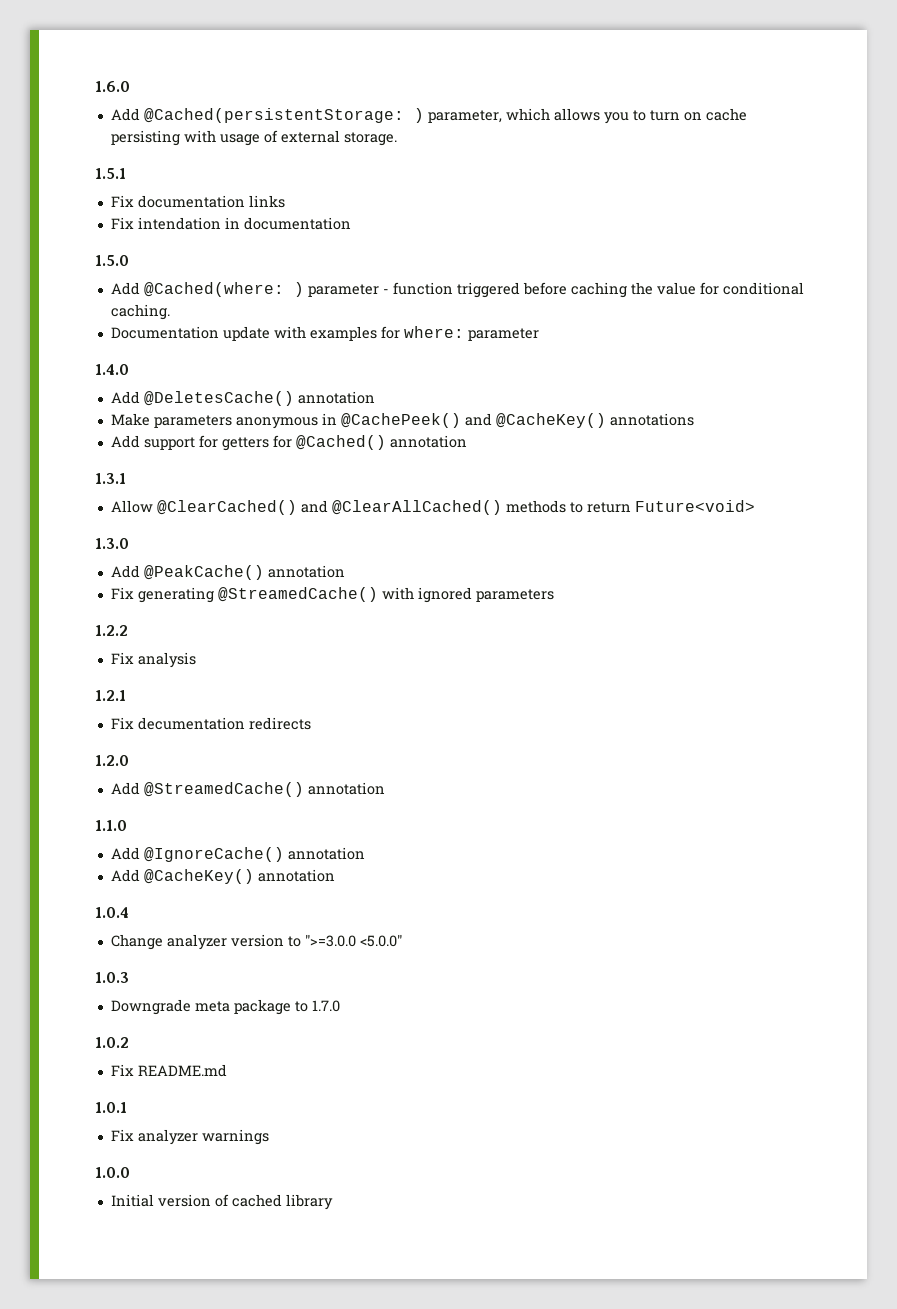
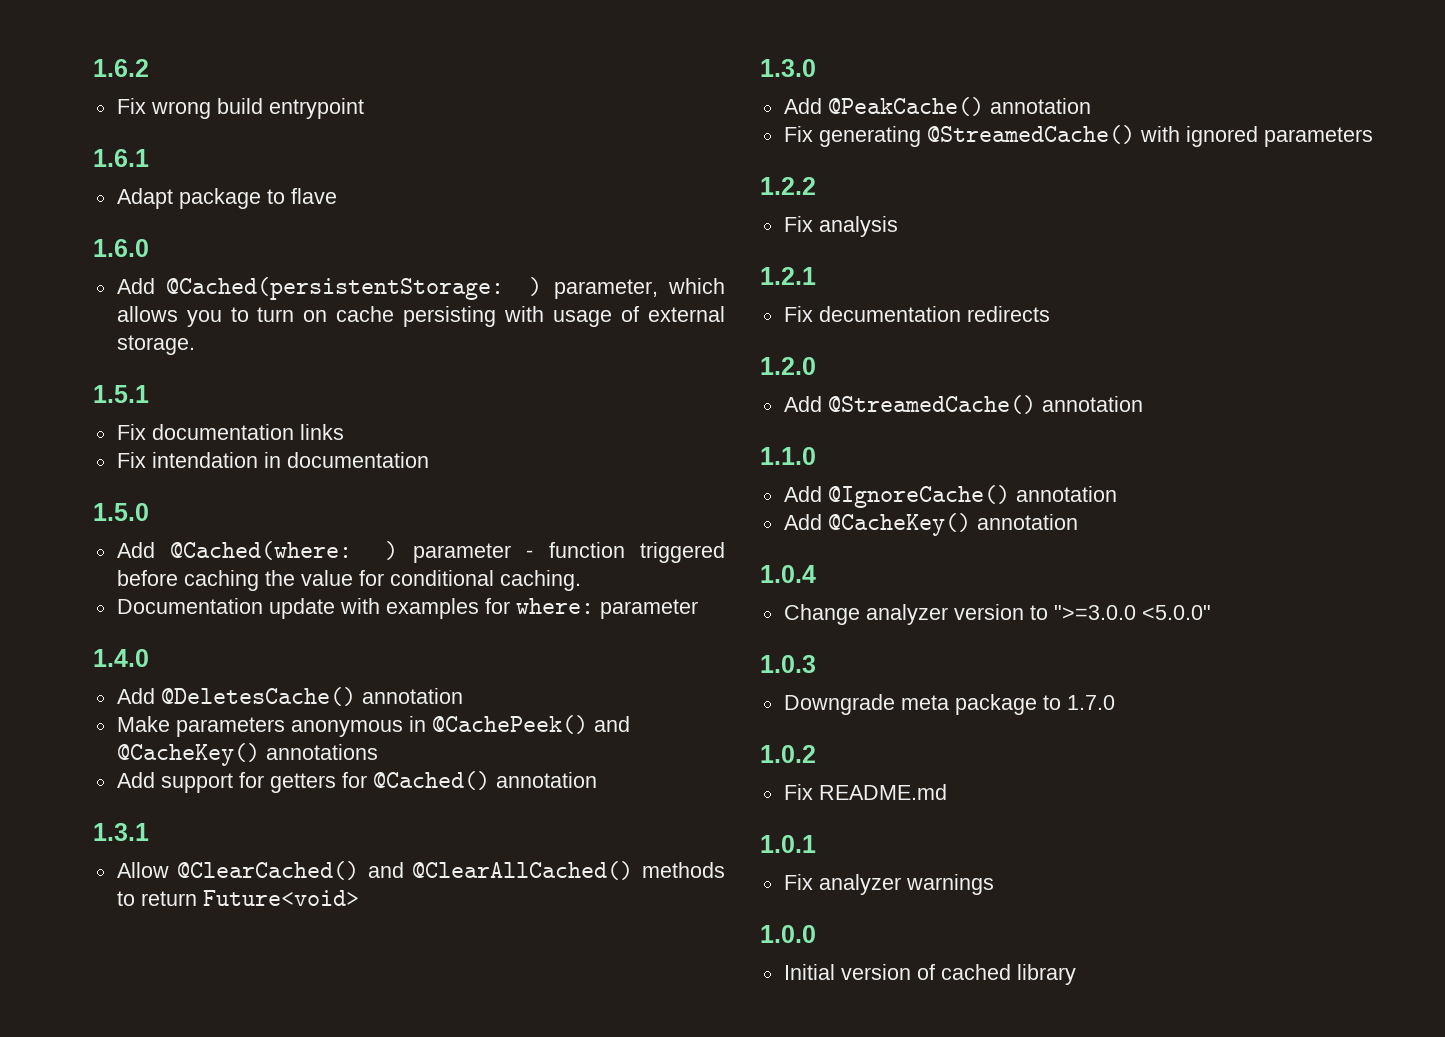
+ 1.6.2
+ Fix wrong build entrypoint
+ 1.6.1
+ Adapt package to flave

